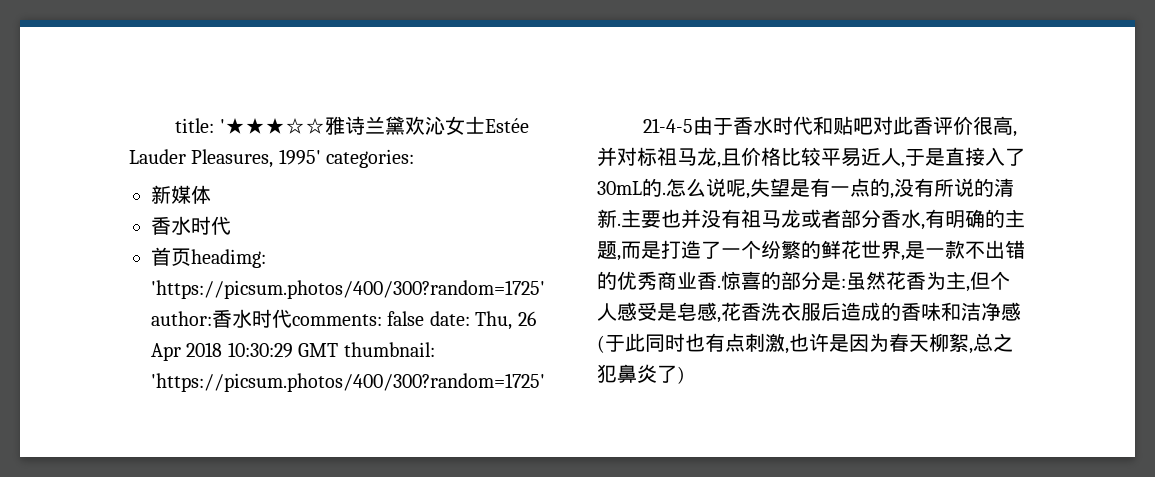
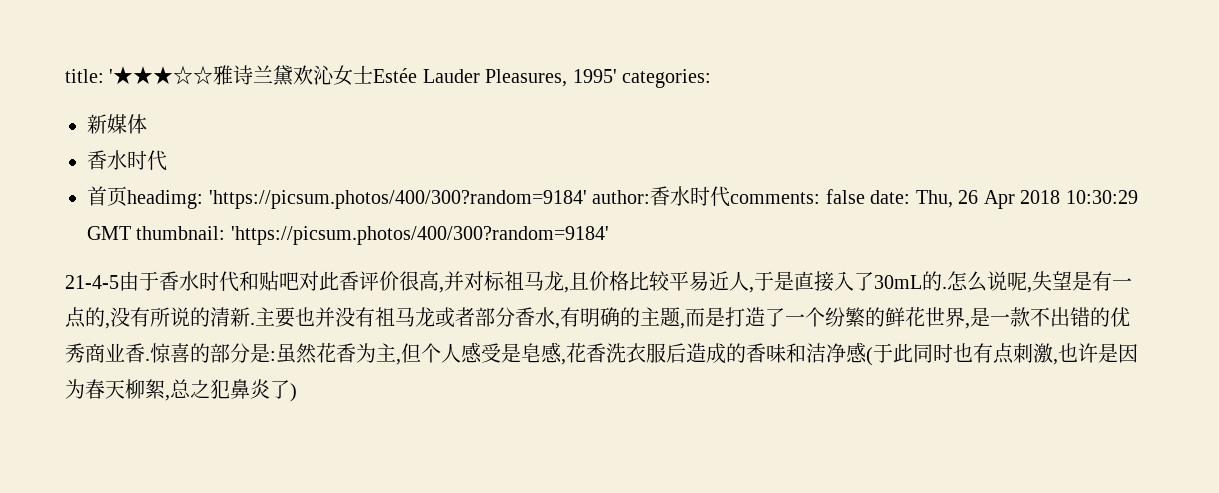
- 首页headimg: 'https://picsum.photos/400/300?random=1725' author:香水时代comments: false date: Thu, 26 Apr 2018 10:30:29 GMT thumbnail: 'https://picsum.photos/400/300?random=1725'
+ 首页headimg: 'https://picsum.photos/400/300?random=9184' author:香水时代comments: false date: Thu, 26 Apr 2018 10:30:29 GMT thumbnail: 'https://picsum.photos/400/300?random=9184'

